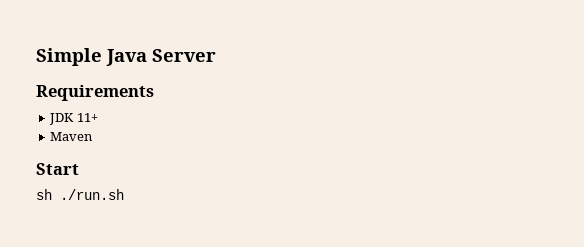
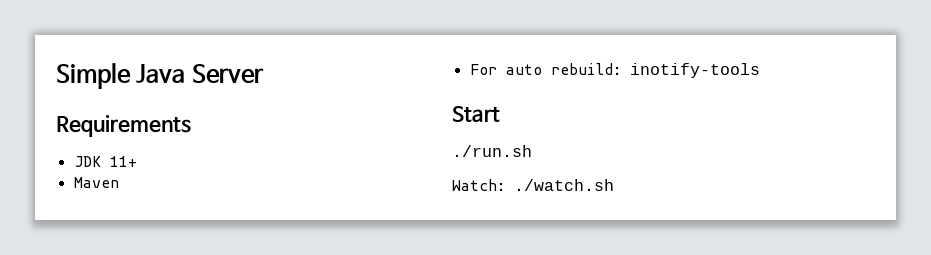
+ For auto rebuild: inotify-tools
- sh ./run.sh
+ ./run.sh
+ Watch: ./watch.sh

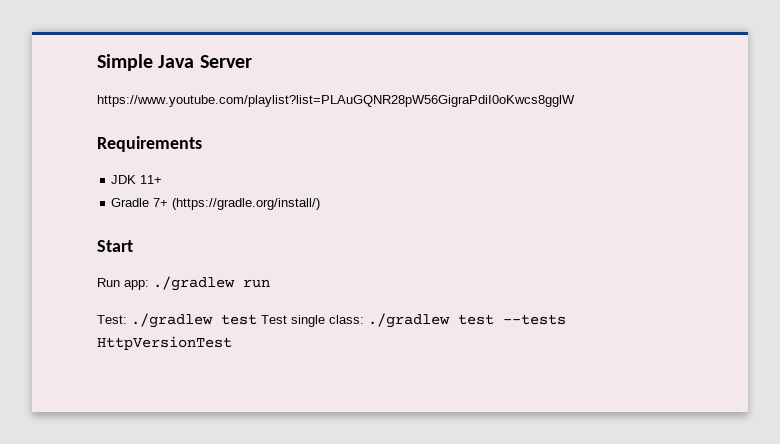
+ https://www.youtube.com/playlist?list=PLAuGQNR28pW56GigraPdiI0oKwcs8gglW
- Maven
- For auto rebuild: inotify-tools
+ Gradle 7+ (https://gradle.org/install/)
  Start
- ./run.sh
- Watch: ./watch.sh
+ Run app: ./gradlew run
+ Test: ./gradlew test Test single class: ./gradlew test --tests HttpVersionTest

